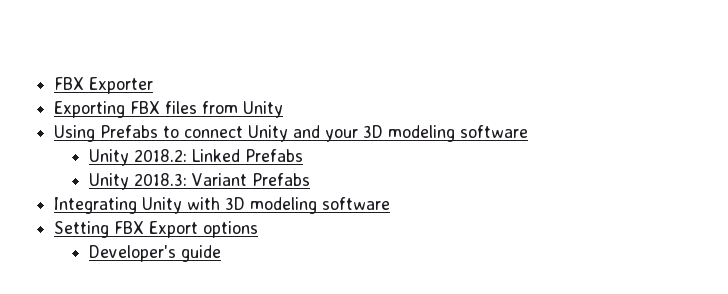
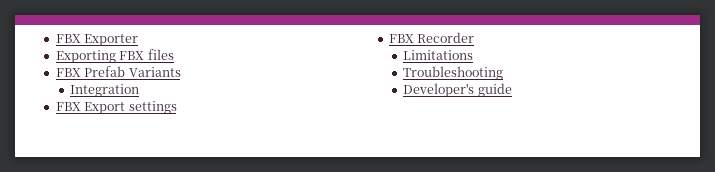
- Exporting FBX files from Unity
- Using Prefabs to connect Unity and your 3D modeling software
- Unity 2018.2: Linked Prefabs
- Unity 2018.3: Variant Prefabs
- Integrating Unity with 3D modeling software
- Setting FBX Export options
+ Exporting FBX files
+ FBX Prefab Variants
+ Integration
+ FBX Export settings
+ FBX Recorder
+ Limitations
+ Troubleshooting

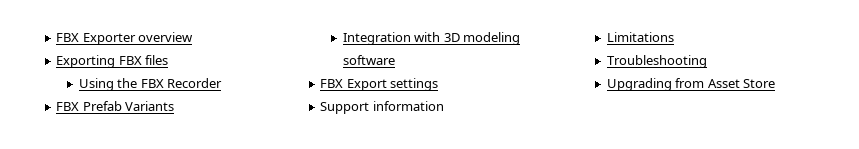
- FBX Exporter
+ FBX Exporter overview
+ Using the FBX Recorder
- Integration
+ Integration with 3D modeling software
- FBX Recorder
+ Support information
- Developer's guide
+ Upgrading from Asset Store

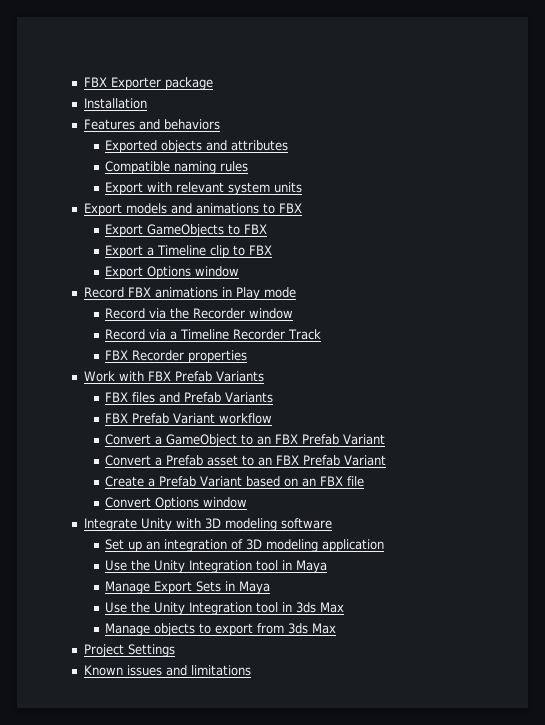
- FBX Exporter overview
- Exporting FBX files
- Using the FBX Recorder
- FBX Prefab Variants
+ FBX Exporter package
+ Installation
+ Features and behaviors
+ Exported objects and attributes
+ Compatible naming rules
+ Export with relevant system units
+ Export models and animations to FBX
+ Export GameObjects to FBX
+ Export a Timeline clip to FBX
+ Export Options window
+ Record FBX animations in Play mode
+ Record via the Recorder window
+ Record via a Timeline Recorder Track
+ FBX Recorder properties
+ Work with FBX Prefab Variants
- Integration with 3D modeling software
- FBX Export settings
- Support information
- Limitations
- Troubleshooting
- Upgrading from Asset Store
+ FBX files and Prefab Variants
+ FBX Prefab Variant workflow
+ Convert a GameObject to an FBX Prefab Variant
+ Convert a Prefab asset to an FBX Prefab Variant
+ Create a Prefab Variant based on an FBX file
+ Convert Options window
+ Integrate Unity with 3D modeling software
+ Set up an integration of 3D modeling application
+ Use the Unity Integration tool in Maya
+ Manage Export Sets in Maya
+ Use the Unity Integration tool in 3ds Max
+ Manage objects to export from 3ds Max
+ Project Settings
+ Known issues and limitations

